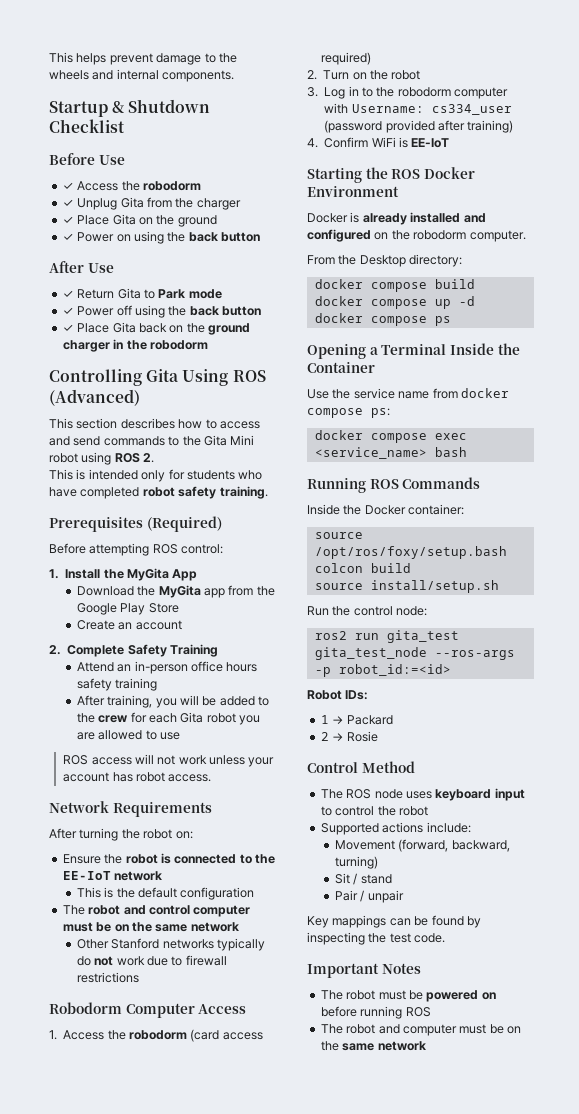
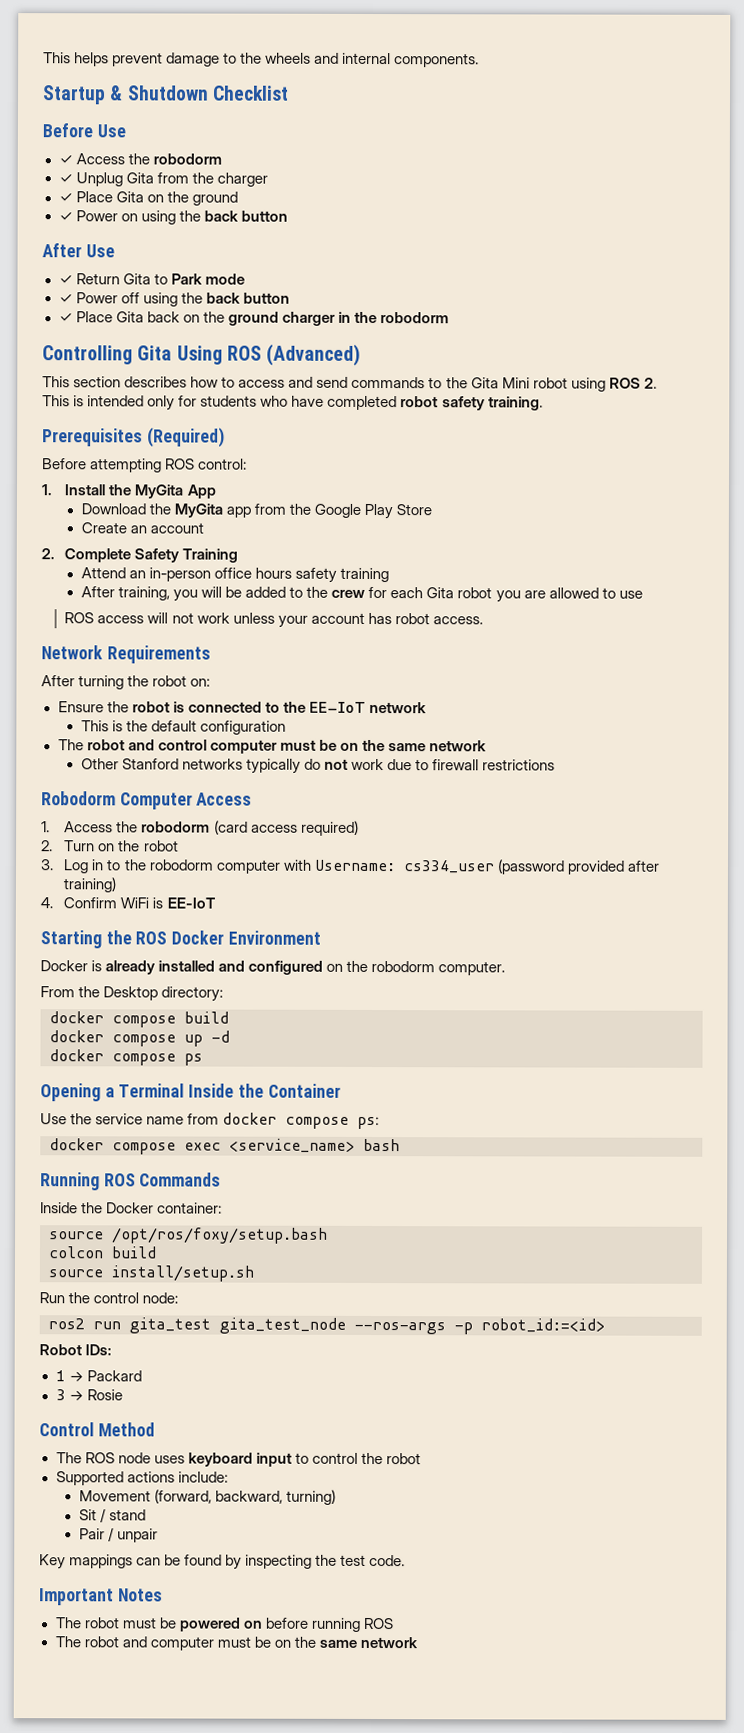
- 2 → Rosie
+ 3 → Rosie

